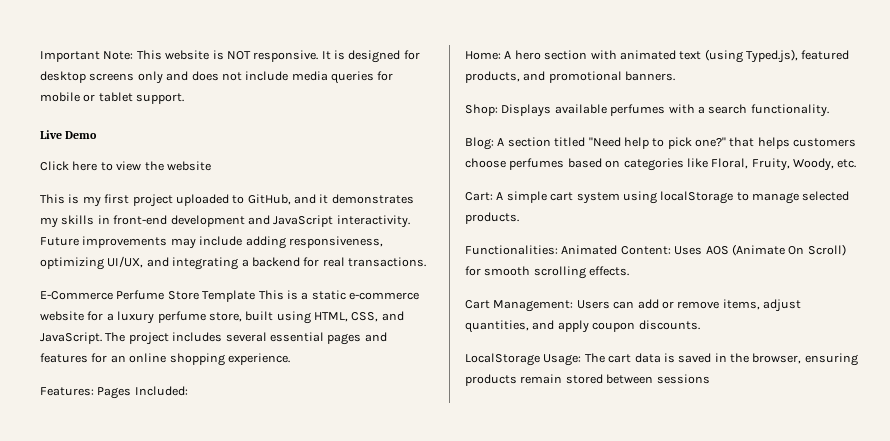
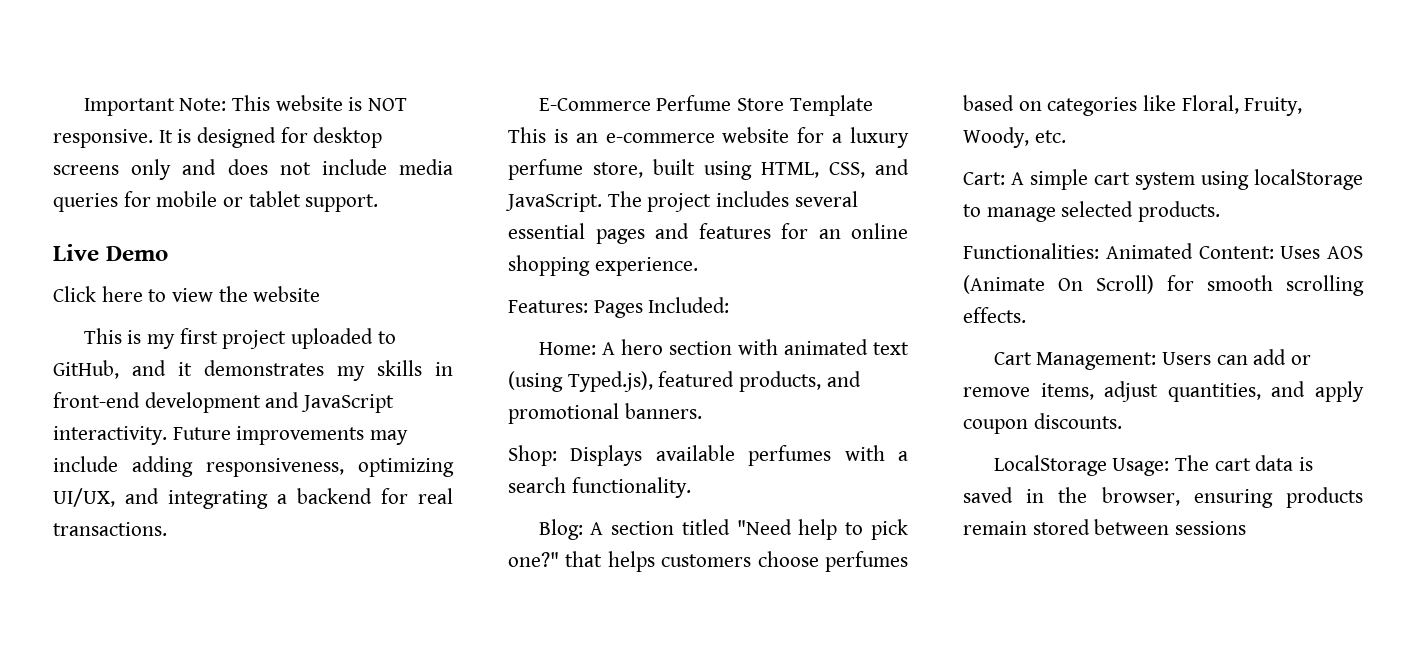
- E-Commerce Perfume Store Template This is a static e-commerce website for a luxury perfume store, built using HTML, CSS, and JavaScript.
+ E-Commerce Perfume Store Template This is an e-commerce website for a luxury perfume store, built using HTML, CSS, and JavaScript.

